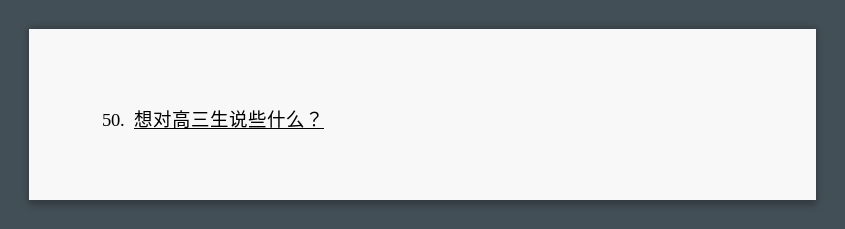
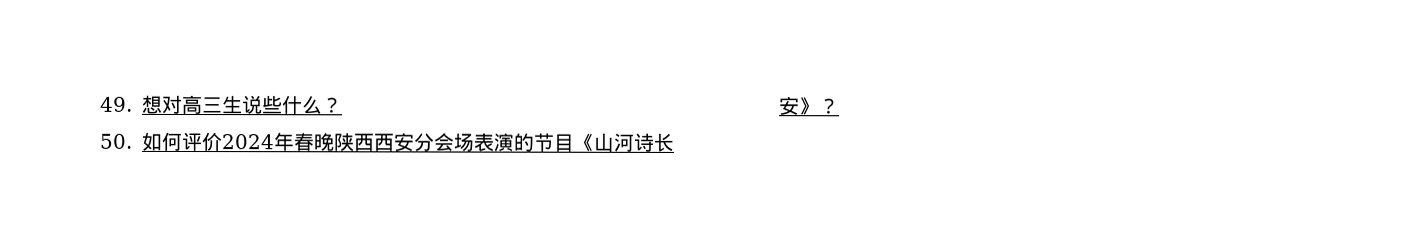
- 50.想对高三生说些什么？
+ 49.想对高三生说些什么？
+ 50.如何评价2024年春晚陕西西安分会场表演的节目《山河诗长安》？

